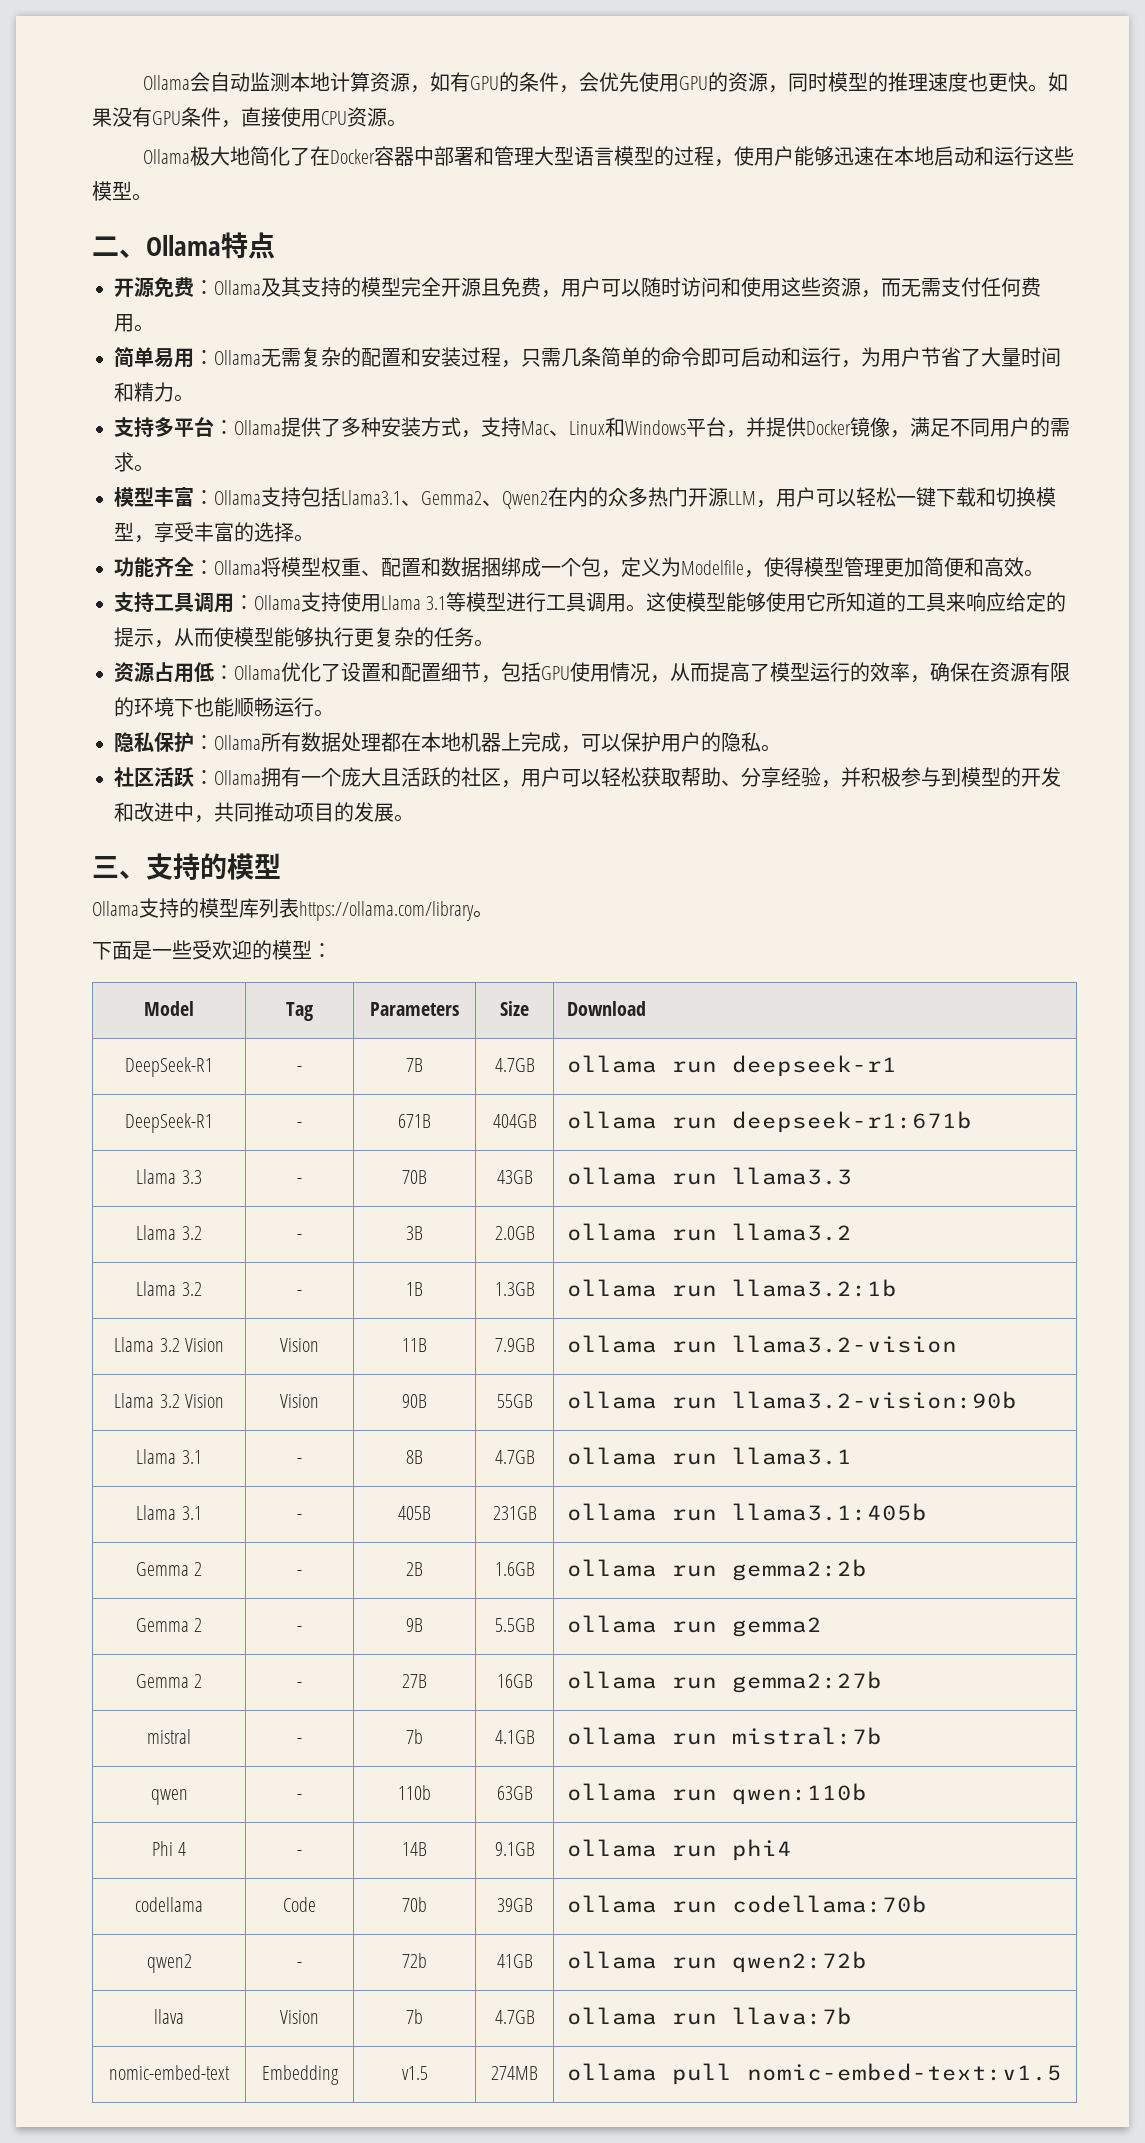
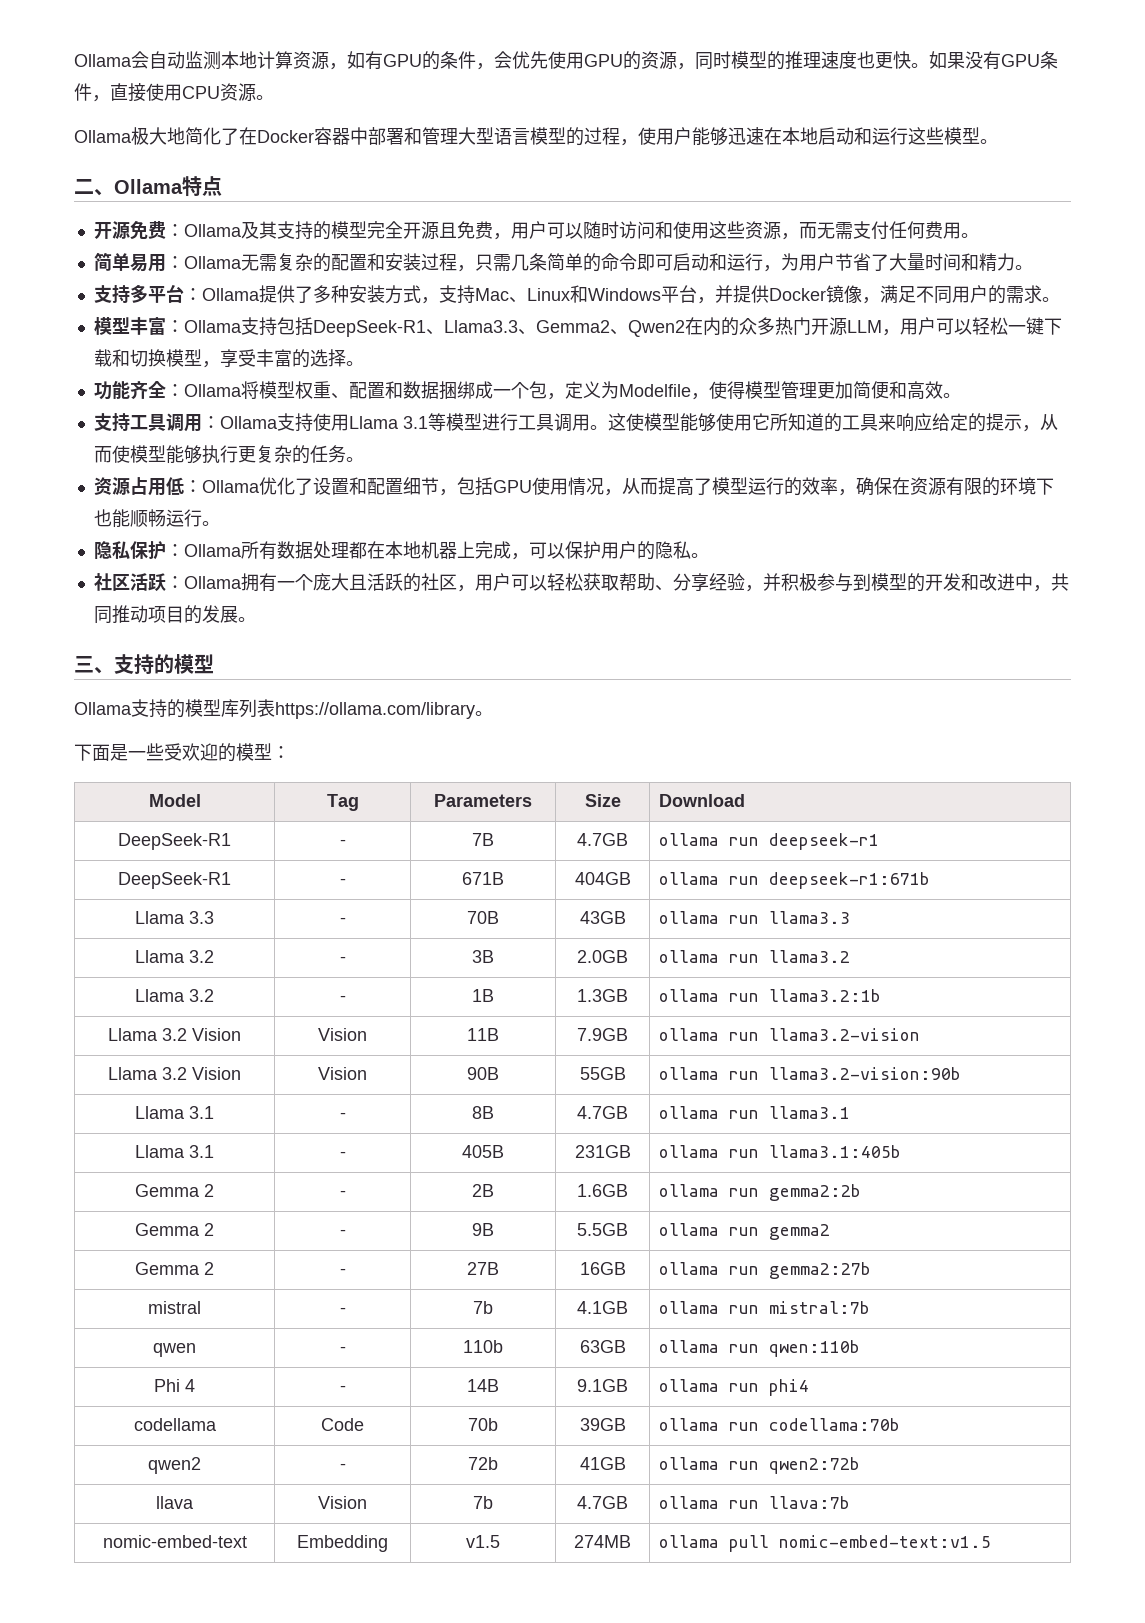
- 模型丰富：Ollama支持包括Llama3.1、Gemma2、Qwen2在内的众多热门开源LLM，用户可以轻松一键下载和切换模型，享受丰富的选择。
+ 模型丰富：Ollama支持包括DeepSeek-R1、Llama3.3、Gemma2、Qwen2在内的众多热门开源LLM，用户可以轻松一键下载和切换模型，享受丰富的选择。

